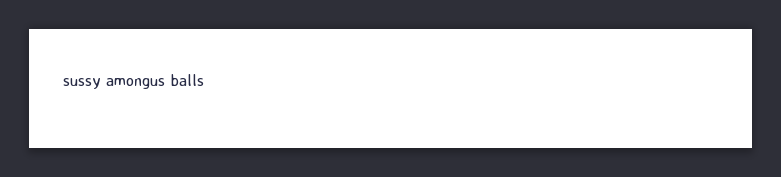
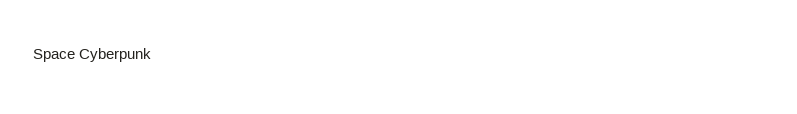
- sussy amongus balls
+ Space Cyberpunk

